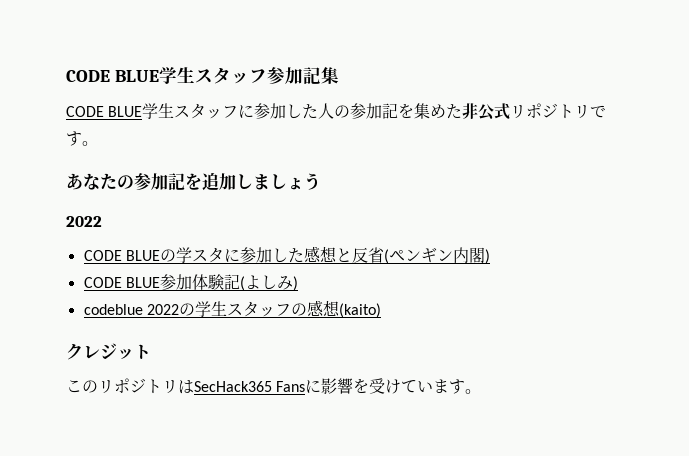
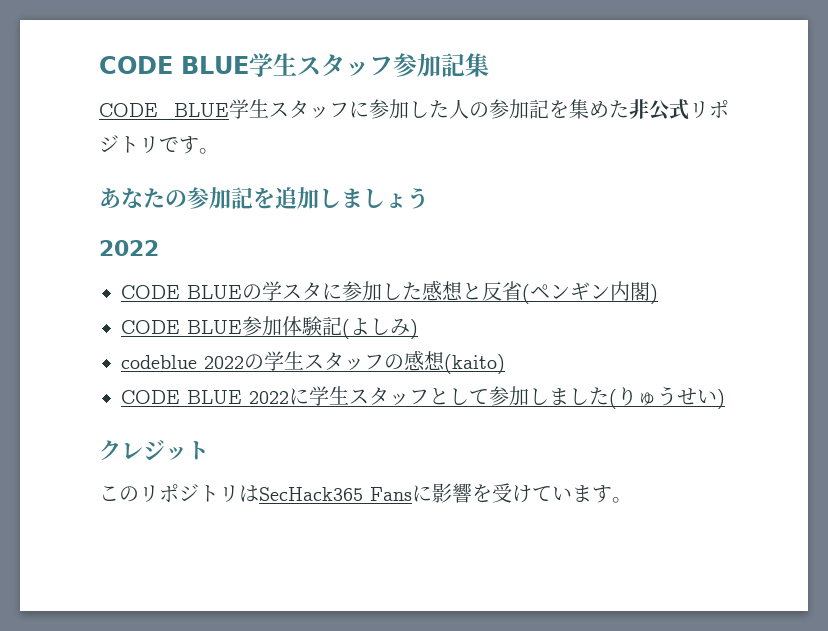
+ CODE BLUE 2022に学生スタッフとして参加しました(りゅうせい)

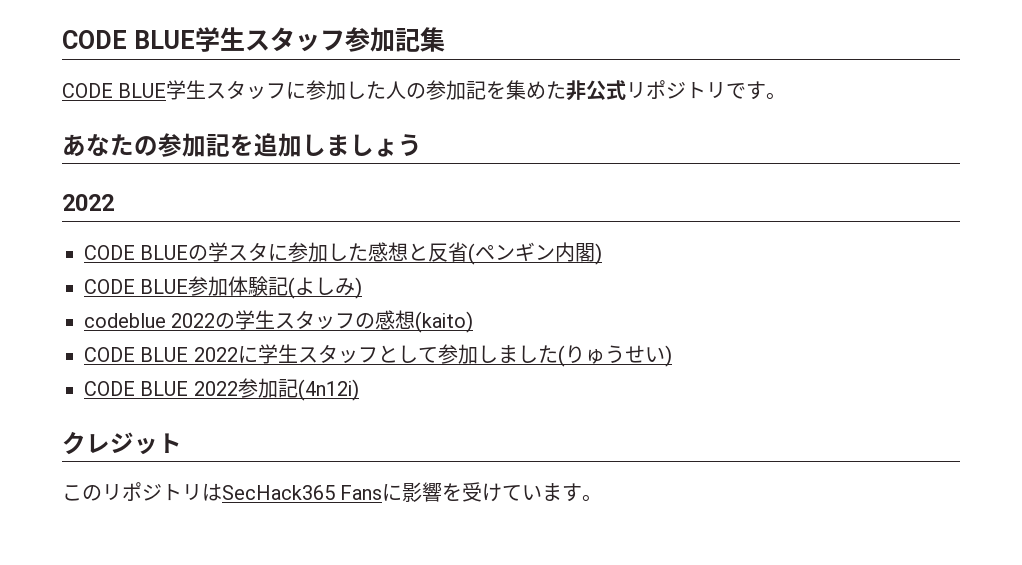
+ CODE BLUE 2022参加記(4n12i)

